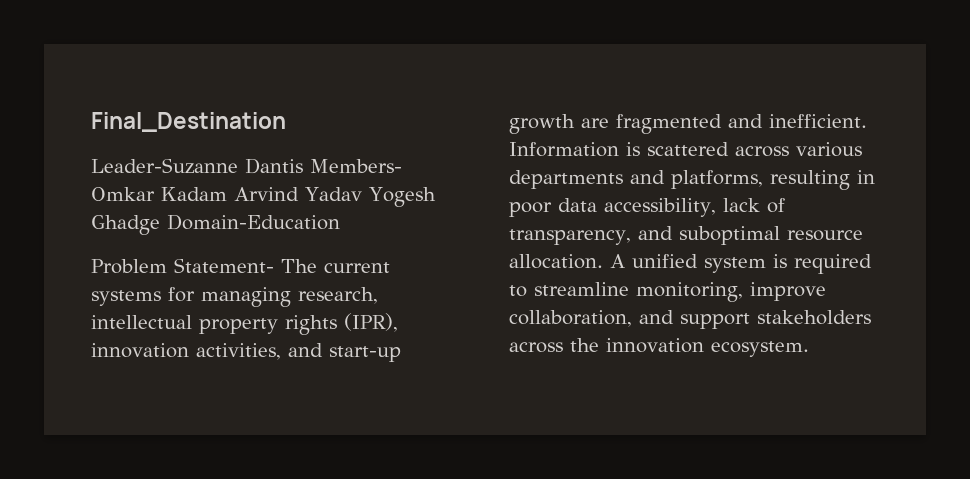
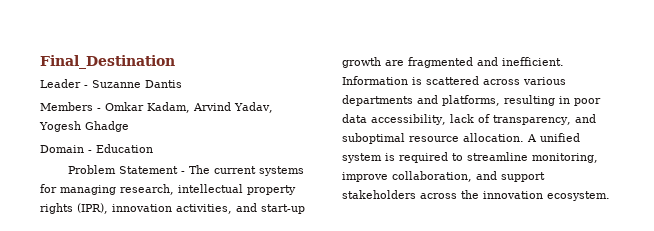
- Leader-Suzanne Dantis Members- Omkar Kadam Arvind Yadav Yogesh Ghadge Domain-Education
+ Leader - Suzanne Dantis
+ Members - Omkar Kadam, Arvind Yadav, Yogesh Ghadge
+ Domain - Education
- Problem Statement- The current systems for managing research, intellectual property rights (IPR), innovation activities, and start-up growth are fragmented and inefficient.
+ Problem Statement - The current systems for managing research, intellectual property rights (IPR), innovation activities, and start-up growth are fragmented and inefficient.

